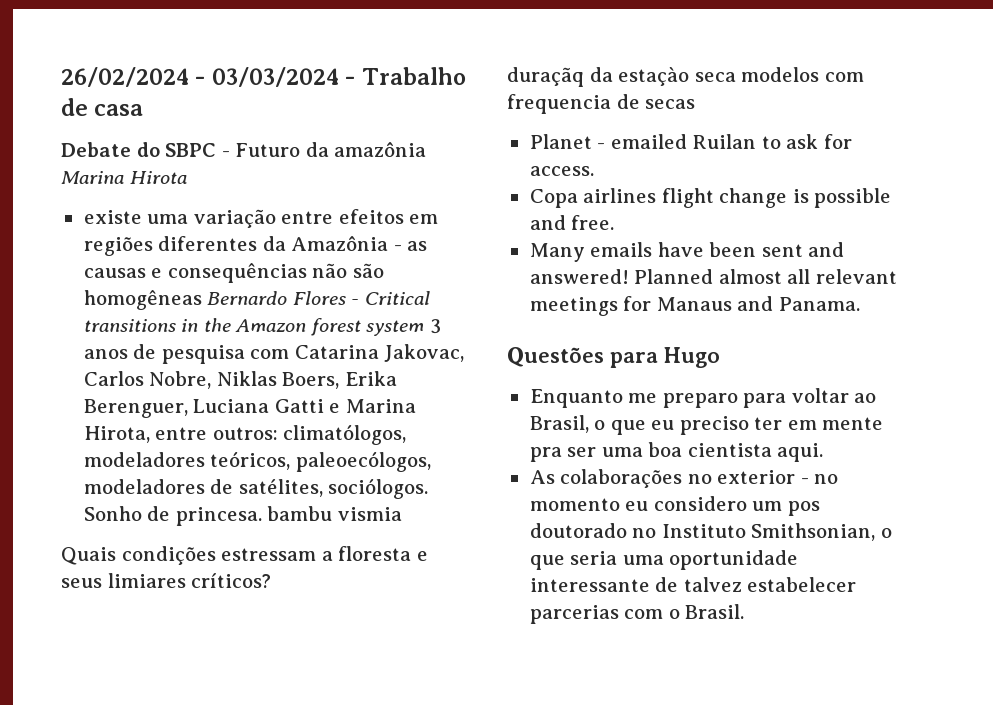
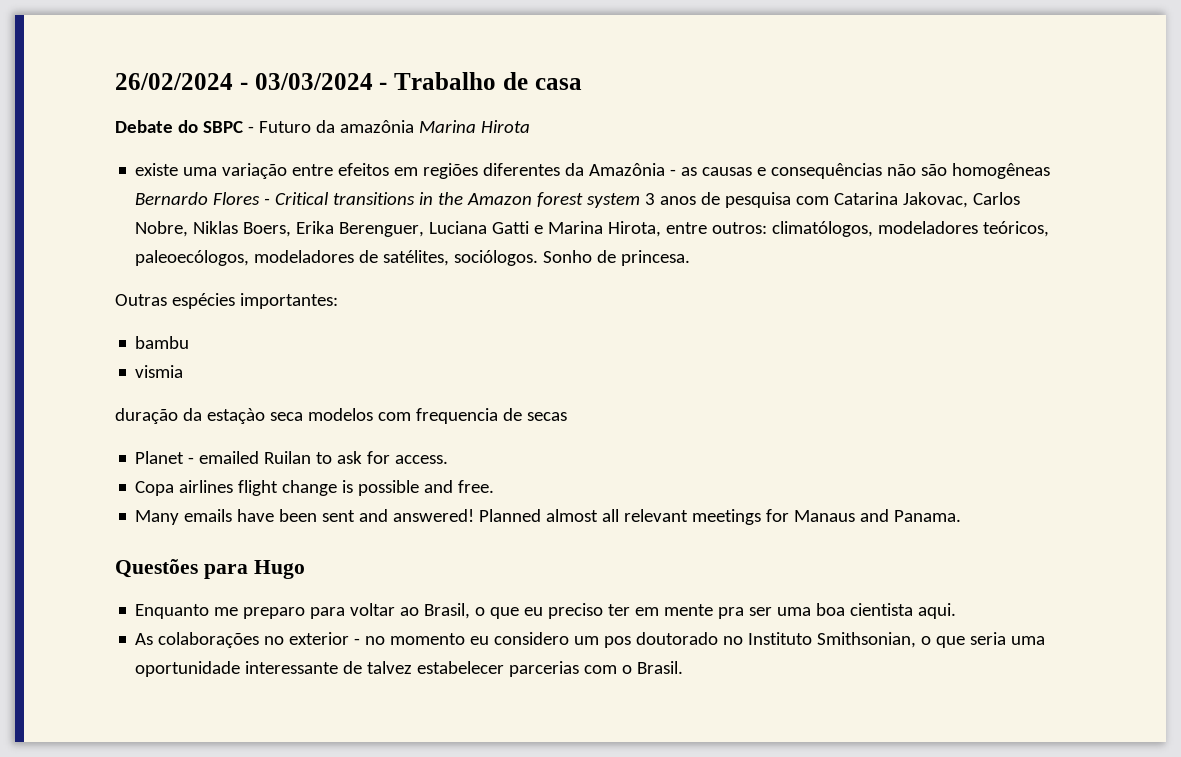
- Sonho de princesa. bambu vismia
+ Sonho de princesa.
+ Outras espécies importantes:
+ bambu
+ vismia
- Quais condições estressam a floresta e seus limiares críticos?
- duraçãq da estaçào seca modelos com frequencia de secas
+ duração da estaçào seca modelos com frequencia de secas

